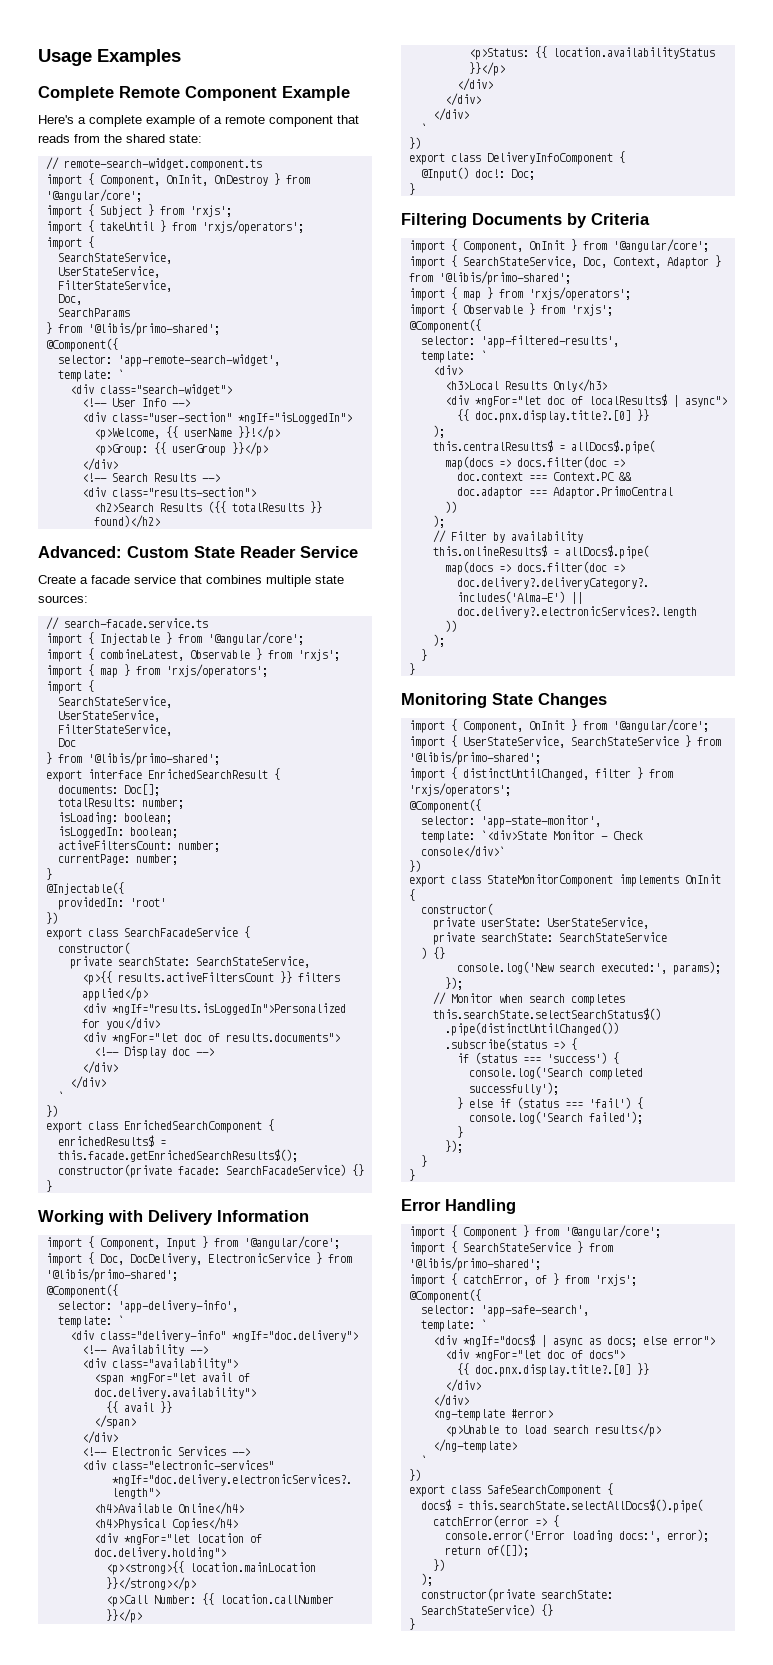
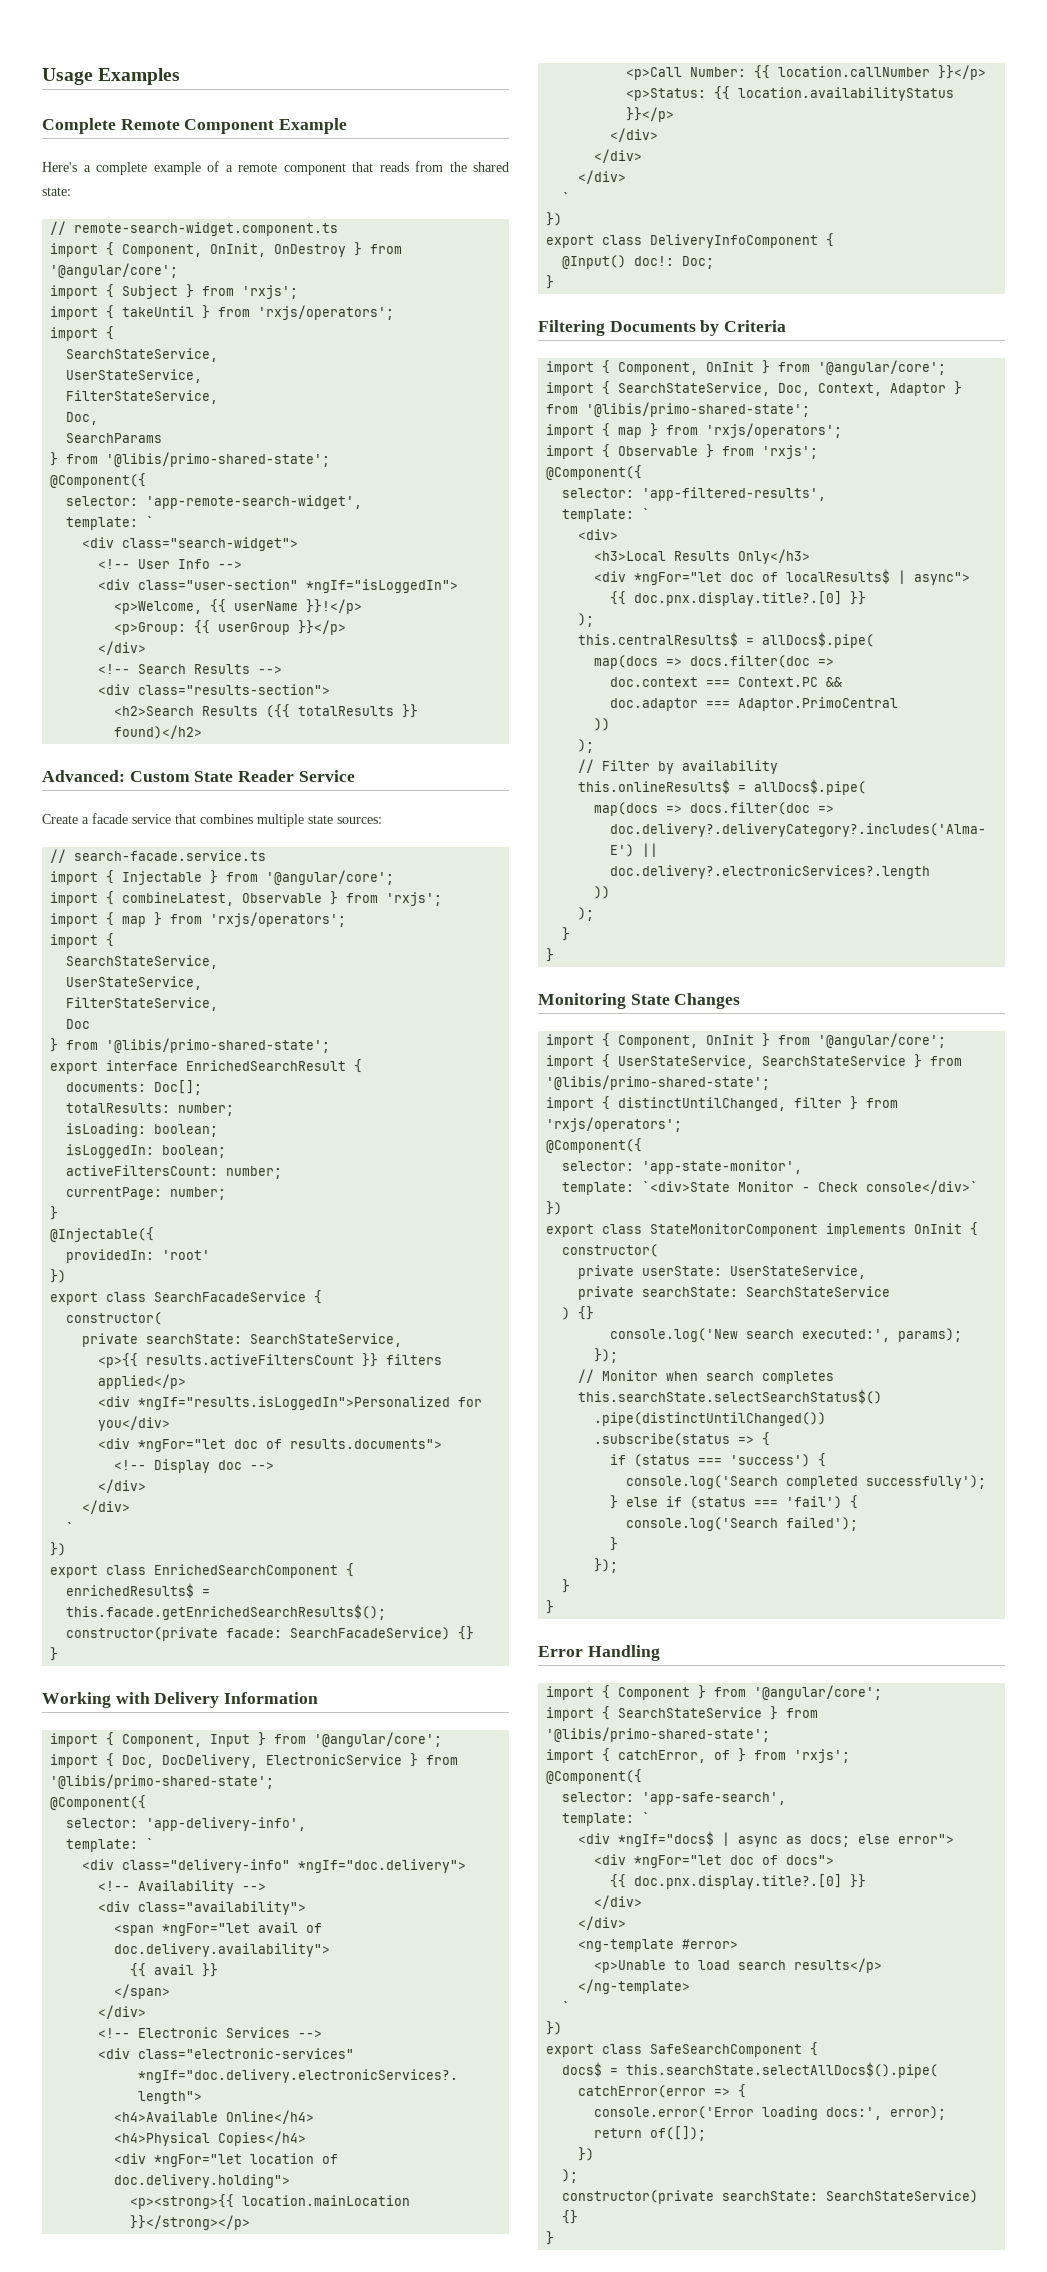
  SearchParams
- } from '@libis/primo-shared';
+ } from '@libis/primo-shared-state';
  Doc
- } from '@libis/primo-shared';
+ } from '@libis/primo-shared-state';
- import { Doc, DocDelivery, ElectronicService } from '@libis/primo-shared';
+ import { Doc, DocDelivery, ElectronicService } from '@libis/primo-shared-state';
- import { SearchStateService, Doc, Context, Adaptor } from '@libis/primo-shared';
+ import { SearchStateService, Doc, Context, Adaptor } from '@libis/primo-shared-state';
- import { UserStateService, SearchStateService } from '@libis/primo-shared';
+ import { UserStateService, SearchStateService } from '@libis/primo-shared-state';
- import { SearchStateService } from '@libis/primo-shared';
+ import { SearchStateService } from '@libis/primo-shared-state';

